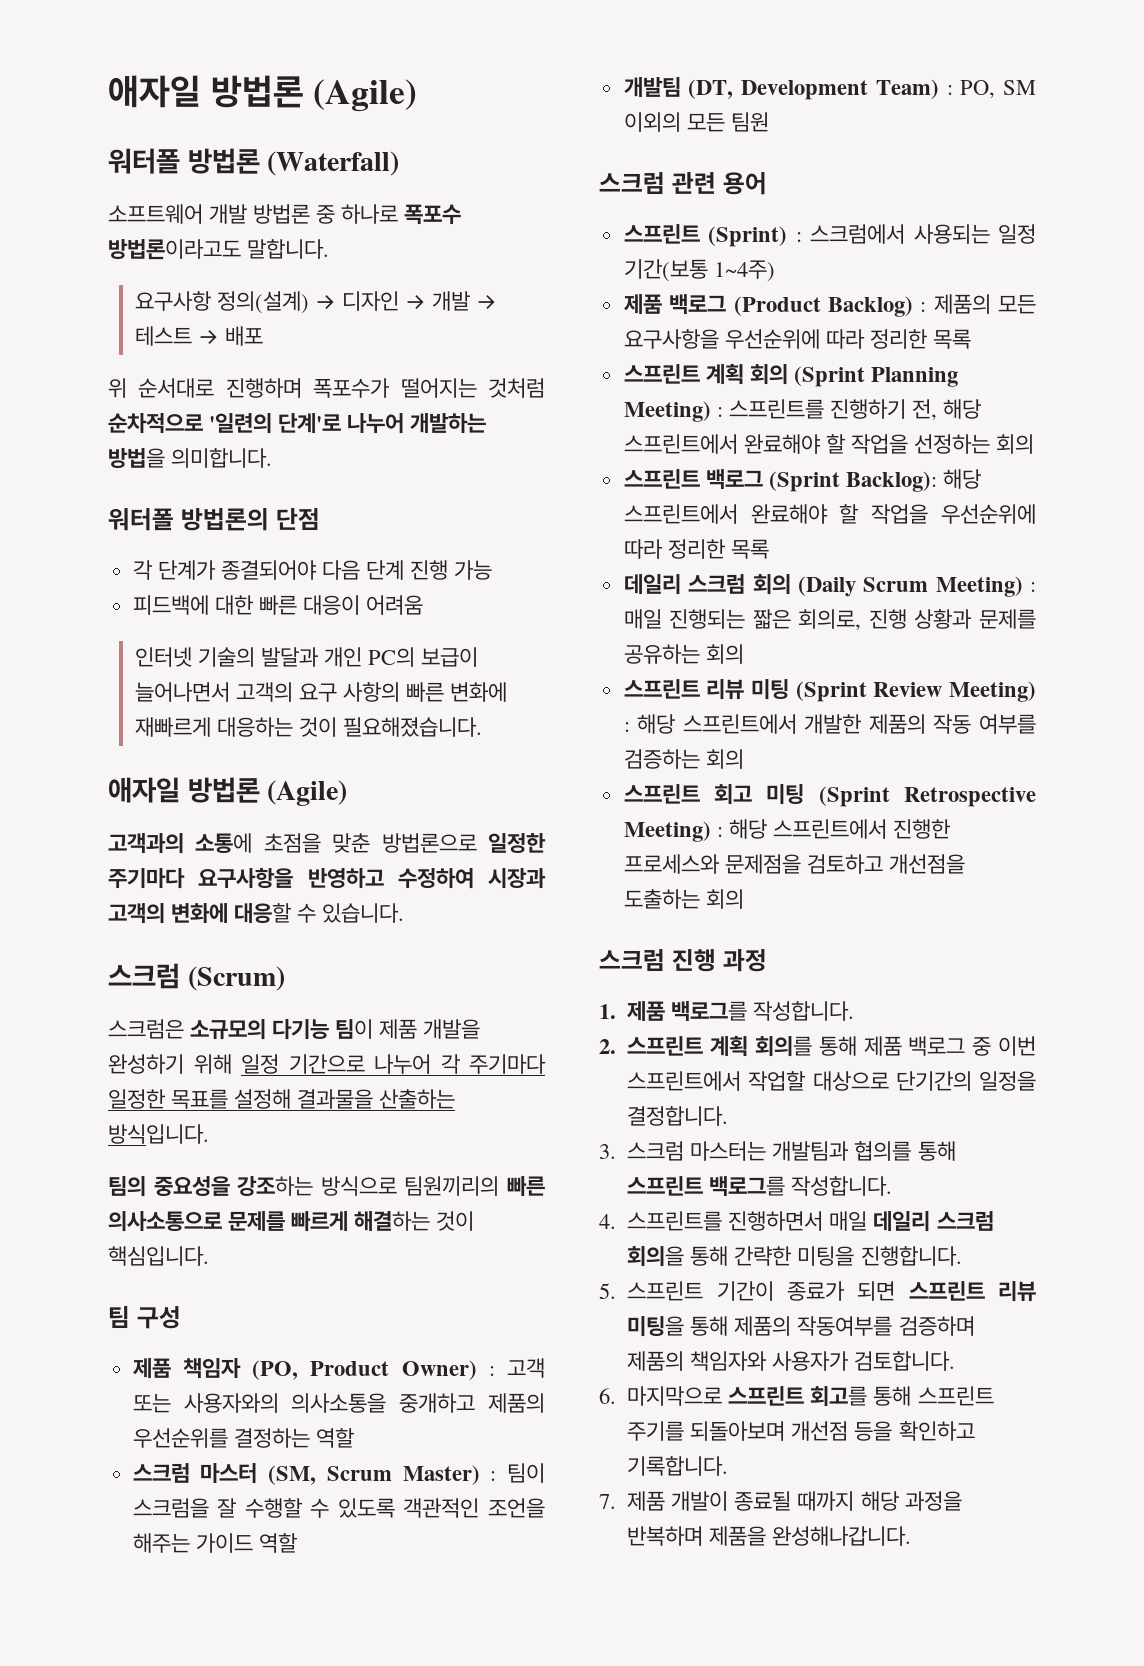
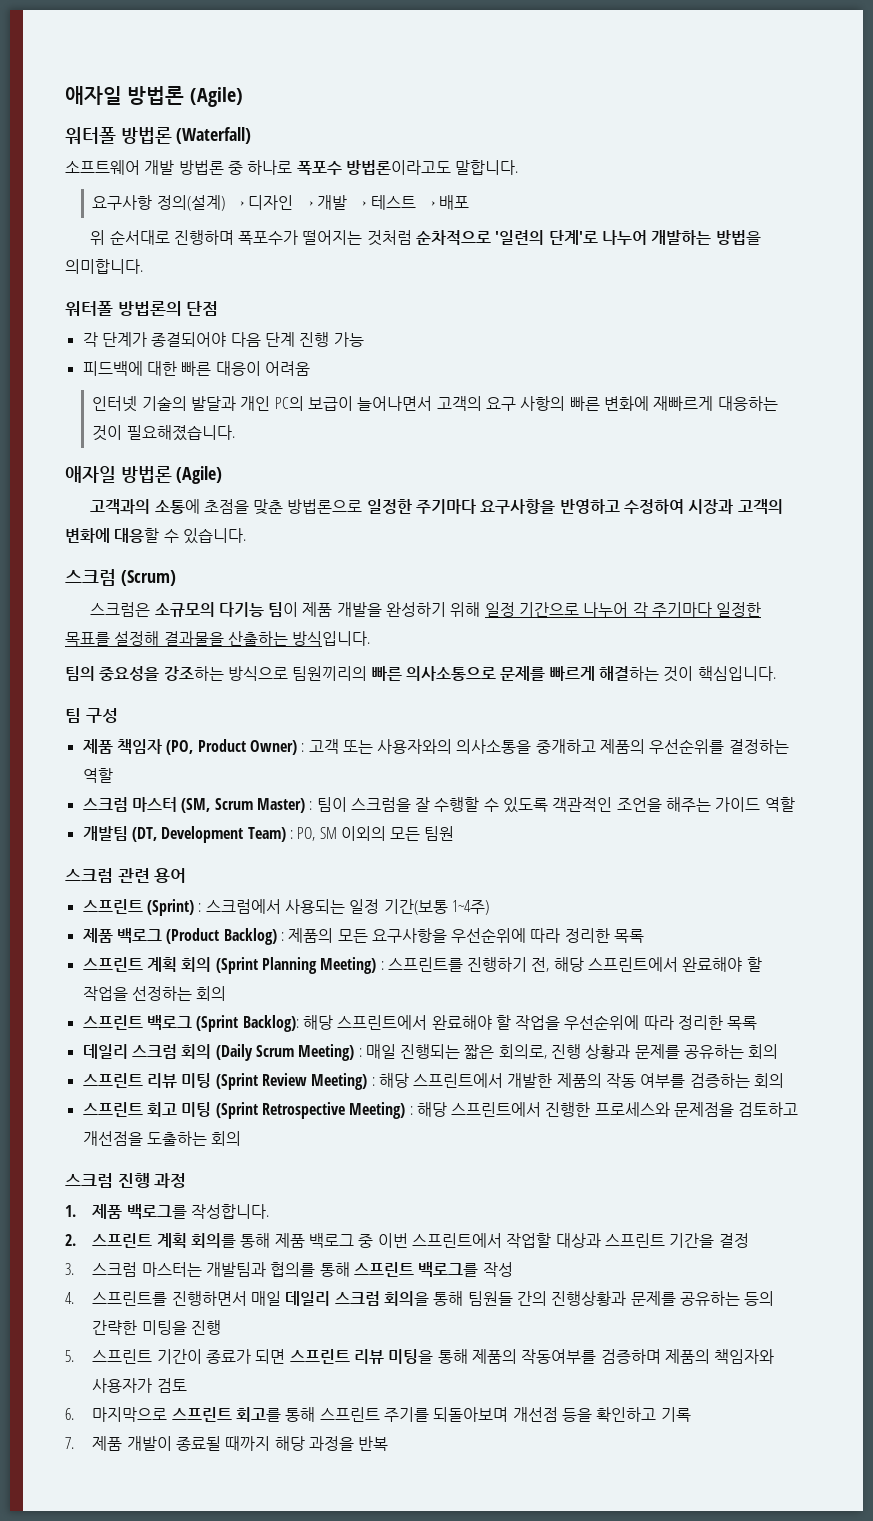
- 2. 스프린트 계획 회의를 통해 제품 백로그 중 이번 스프린트에서 작업할 대상으로 단기간의 일정을 결정합니다.
+ 2. 스프린트 계획 회의를 통해 제품 백로그 중 이번 스프린트에서 작업할 대상과 스프린트 기간을 결정
- 3. 스크럼 마스터는 개발팀과 협의를 통해 스프린트 백로그를 작성합니다.
+ 3. 스크럼 마스터는 개발팀과 협의를 통해 스프린트 백로그를 작성
- 4. 스프린트를 진행하면서 매일 데일리 스크럼 회의을 통해 간략한 미팅을 진행합니다.
+ 4. 스프린트를 진행하면서 매일 데일리 스크럼 회의을 통해 팀원들 간의 진행상황과 문제를 공유하는 등의 간략한 미팅을 진행
- 5. 스프린트 기간이 종료가 되면 스프린트 리뷰 미팅을 통해 제품의 작동여부를 검증하며 제품의 책임자와 사용자가 검토합니다.
+ 5. 스프린트 기간이 종료가 되면 스프린트 리뷰 미팅을 통해 제품의 작동여부를 검증하며 제품의 책임자와 사용자가 검토
- 6. 마지막으로 스프린트 회고를 통해 스프린트 주기를 되돌아보며 개선점 등을 확인하고 기록합니다.
+ 6. 마지막으로 스프린트 회고를 통해 스프린트 주기를 되돌아보며 개선점 등을 확인하고 기록
- 7. 제품 개발이 종료될 때까지 해당 과정을 반복하며 제품을 완성해나갑니다.
+ 7. 제품 개발이 종료될 때까지 해당 과정을 반복

